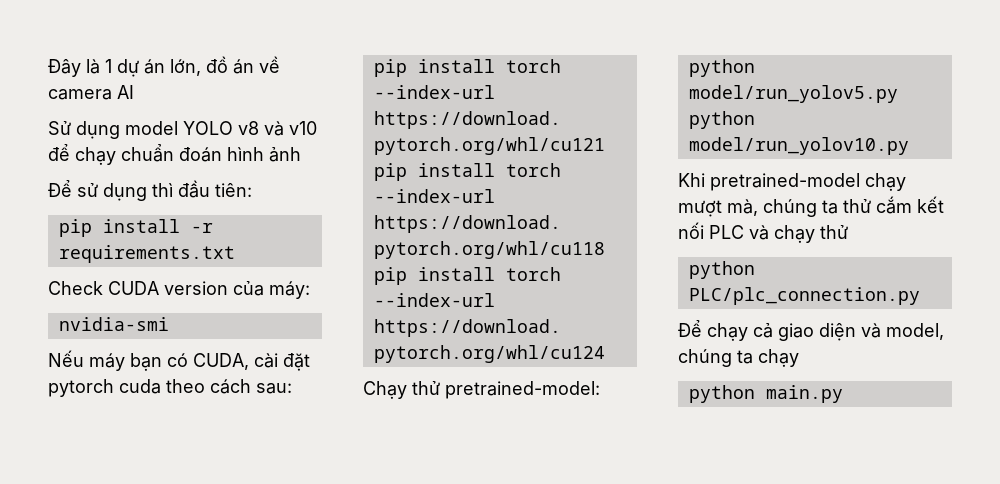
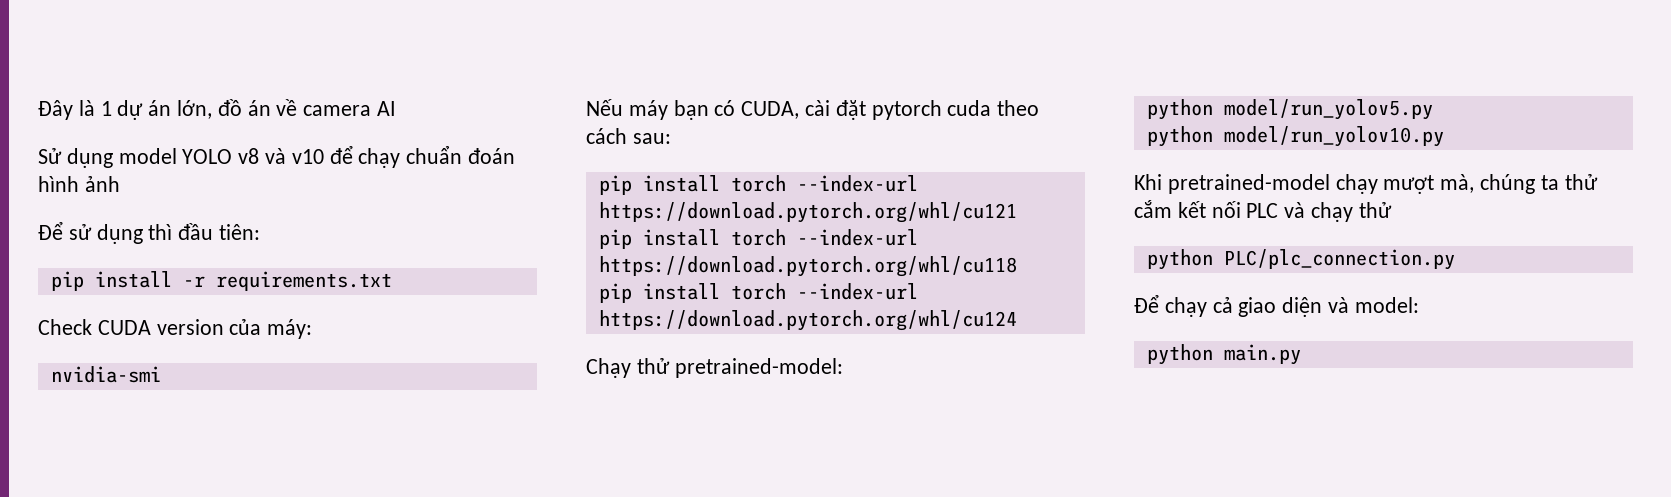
- Để chạy cả giao diện và model, chúng ta chạy
+ Để chạy cả giao diện và model:

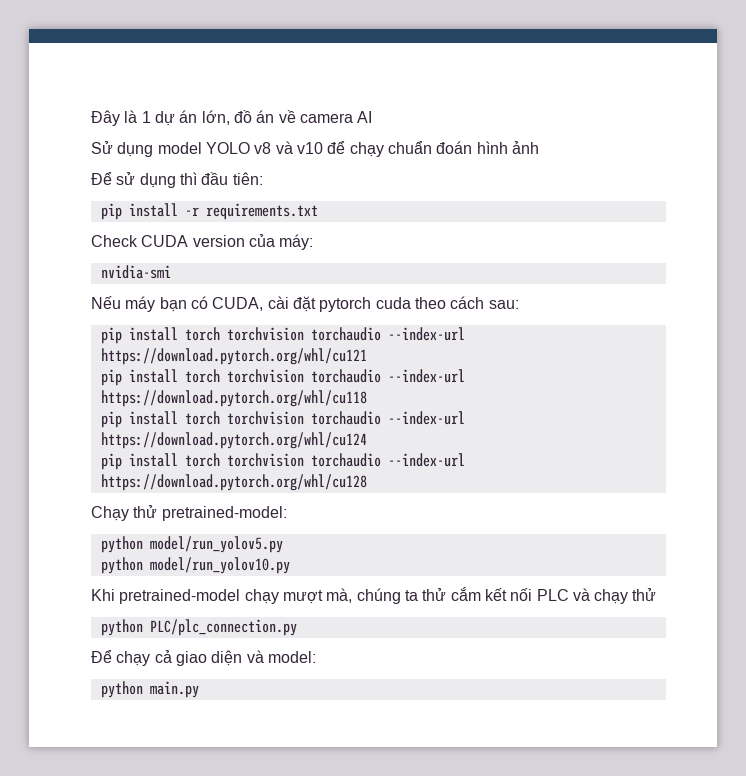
- pip install torch --index-url https://download.pytorch.org/whl/cu121
+ pip install torch torchvision torchaudio --index-url https://download.pytorch.org/whl/cu121
- pip install torch --index-url https://download.pytorch.org/whl/cu118
+ pip install torch torchvision torchaudio --index-url https://download.pytorch.org/whl/cu118
- pip install torch --index-url https://download.pytorch.org/whl/cu124
+ pip install torch torchvision torchaudio --index-url https://download.pytorch.org/whl/cu124
+ pip install torch torchvision torchaudio --index-url https://download.pytorch.org/whl/cu128

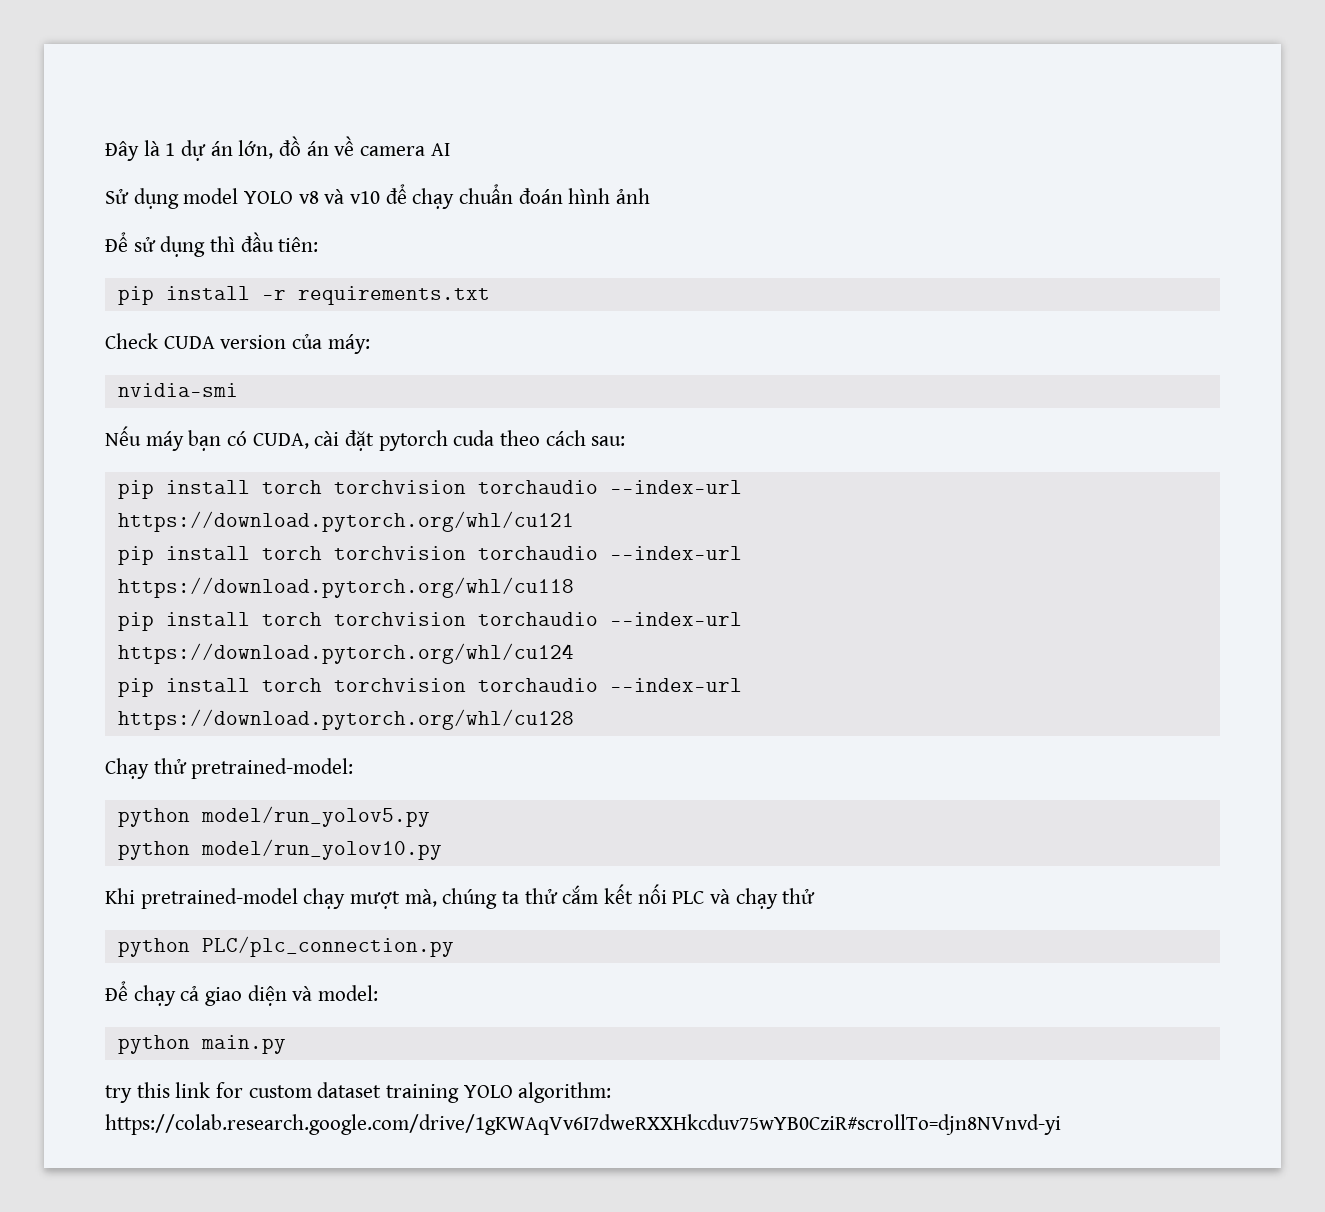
+ try this link for custom dataset training YOLO algorithm: https://colab.research.google.com/drive/1gKWAqVv6I7dweRXXHkcduv75wYB0CziR#scrollTo=djn8NVnvd-yi

